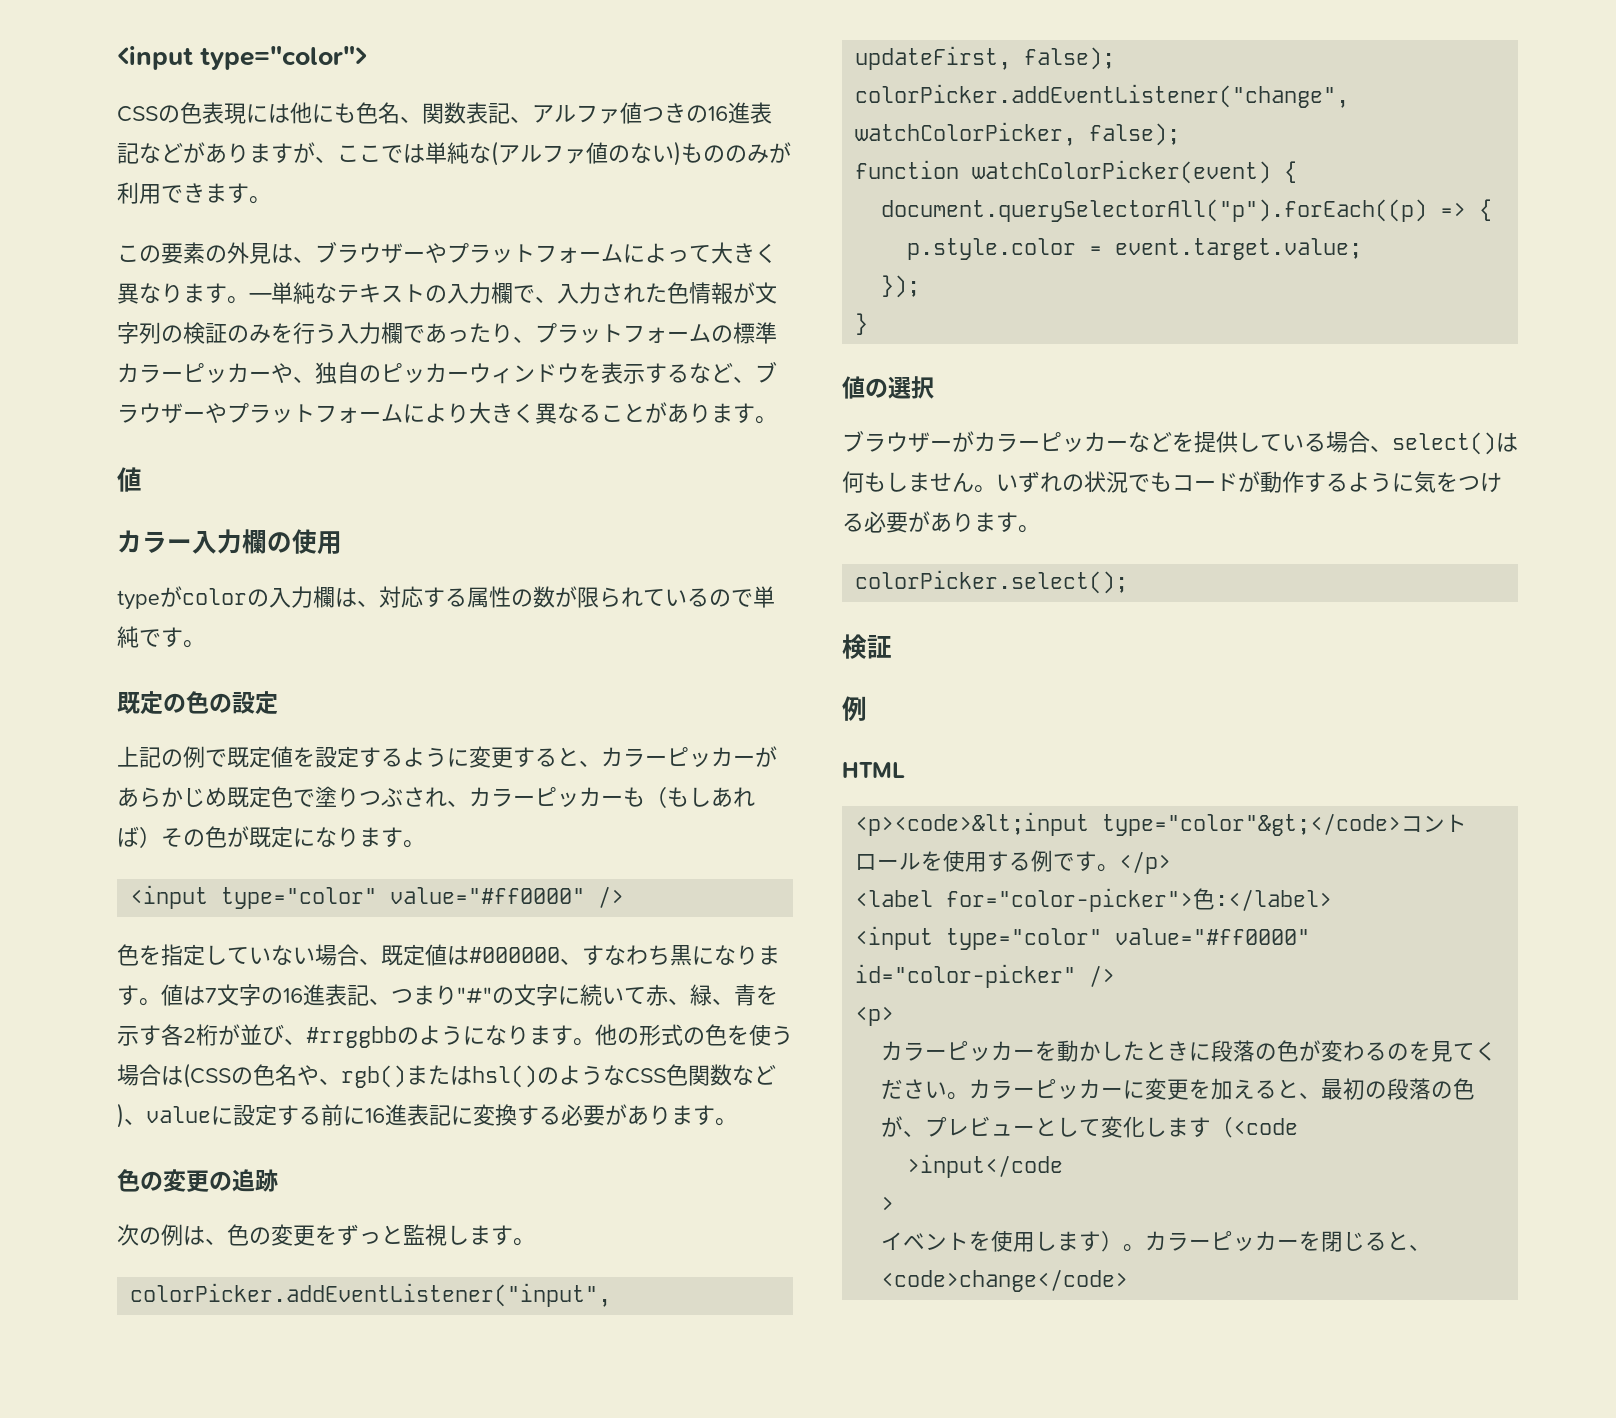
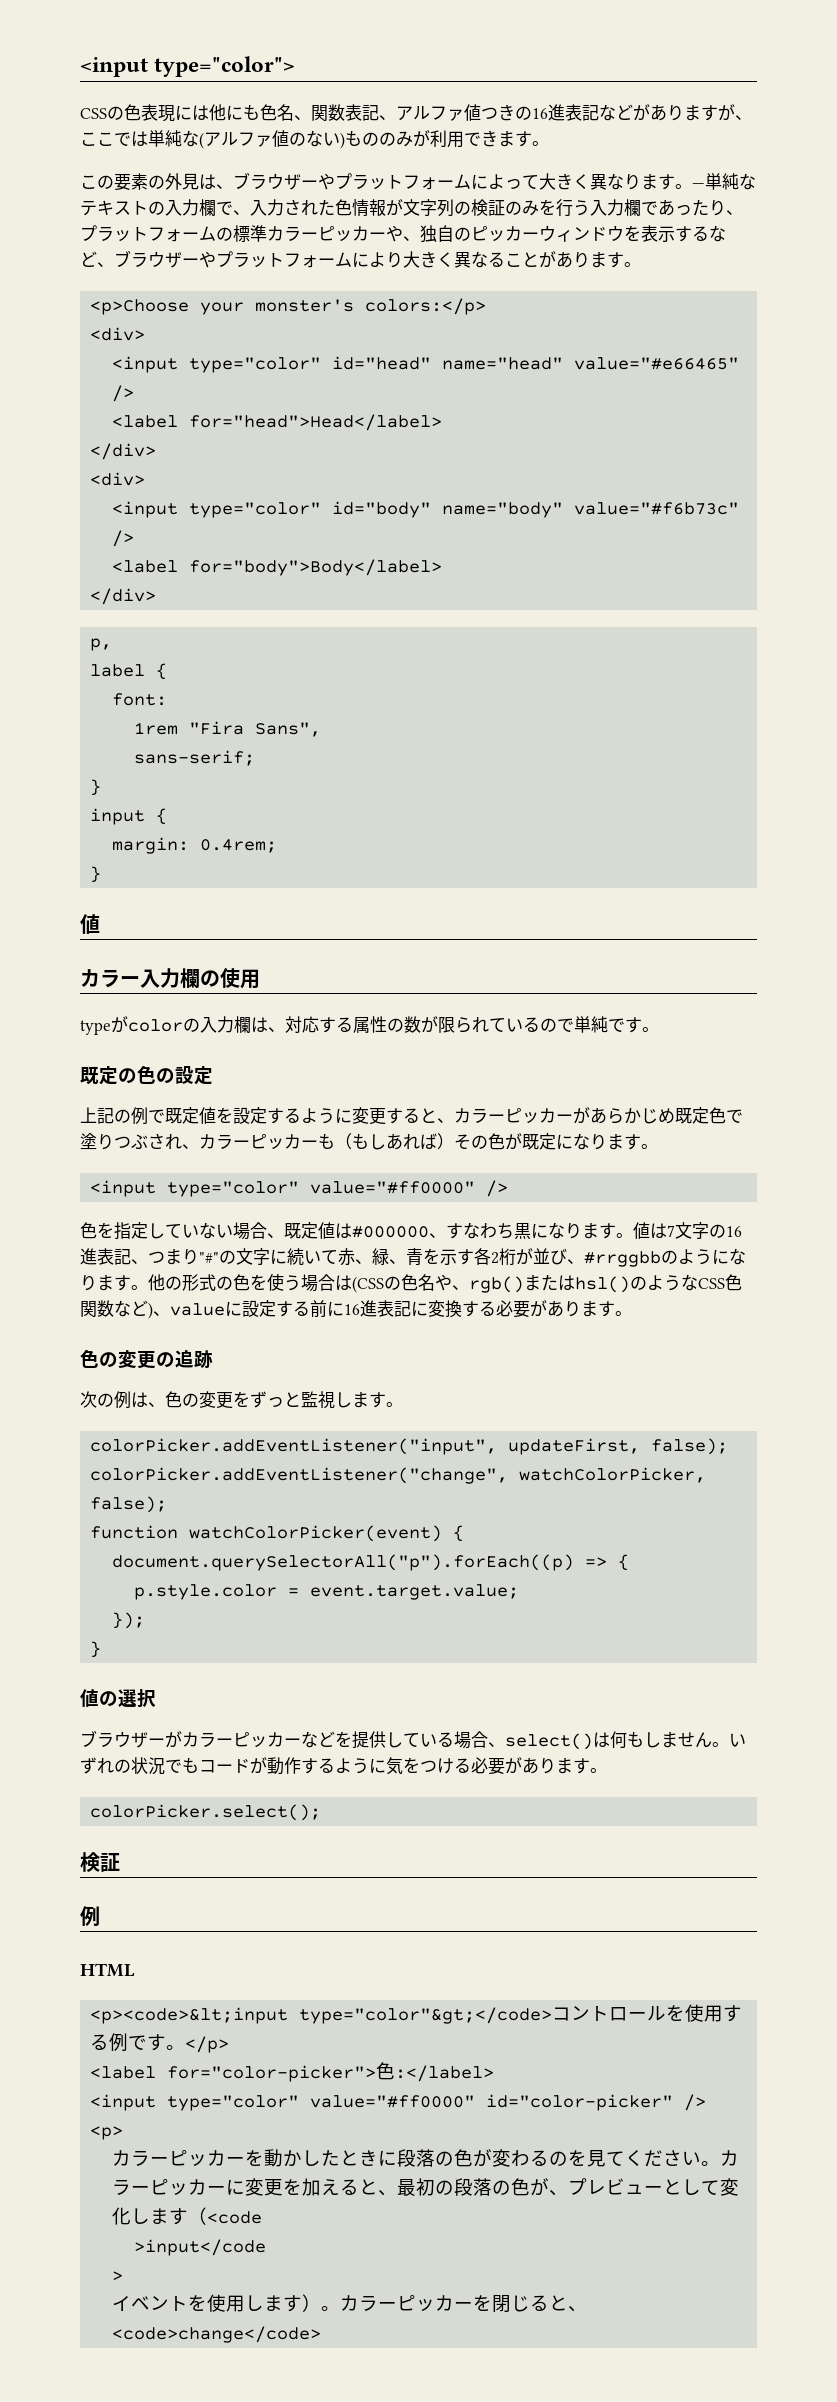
+ <p>Choose your monster's colors:</p>
+ <div>
+ <input type="color" id="head" name="head" value="#e66465" />
+ <label for="head">Head</label>
+ </div>
+ <div>
+ <input type="color" id="body" name="body" value="#f6b73c" />
+ <label for="body">Body</label>
+ </div>
+ p,
+ label {
+ font:
+ 1rem "Fira Sans",
+ sans-serif;
+ }
+ input {
+ margin: 0.4rem;
+ }

